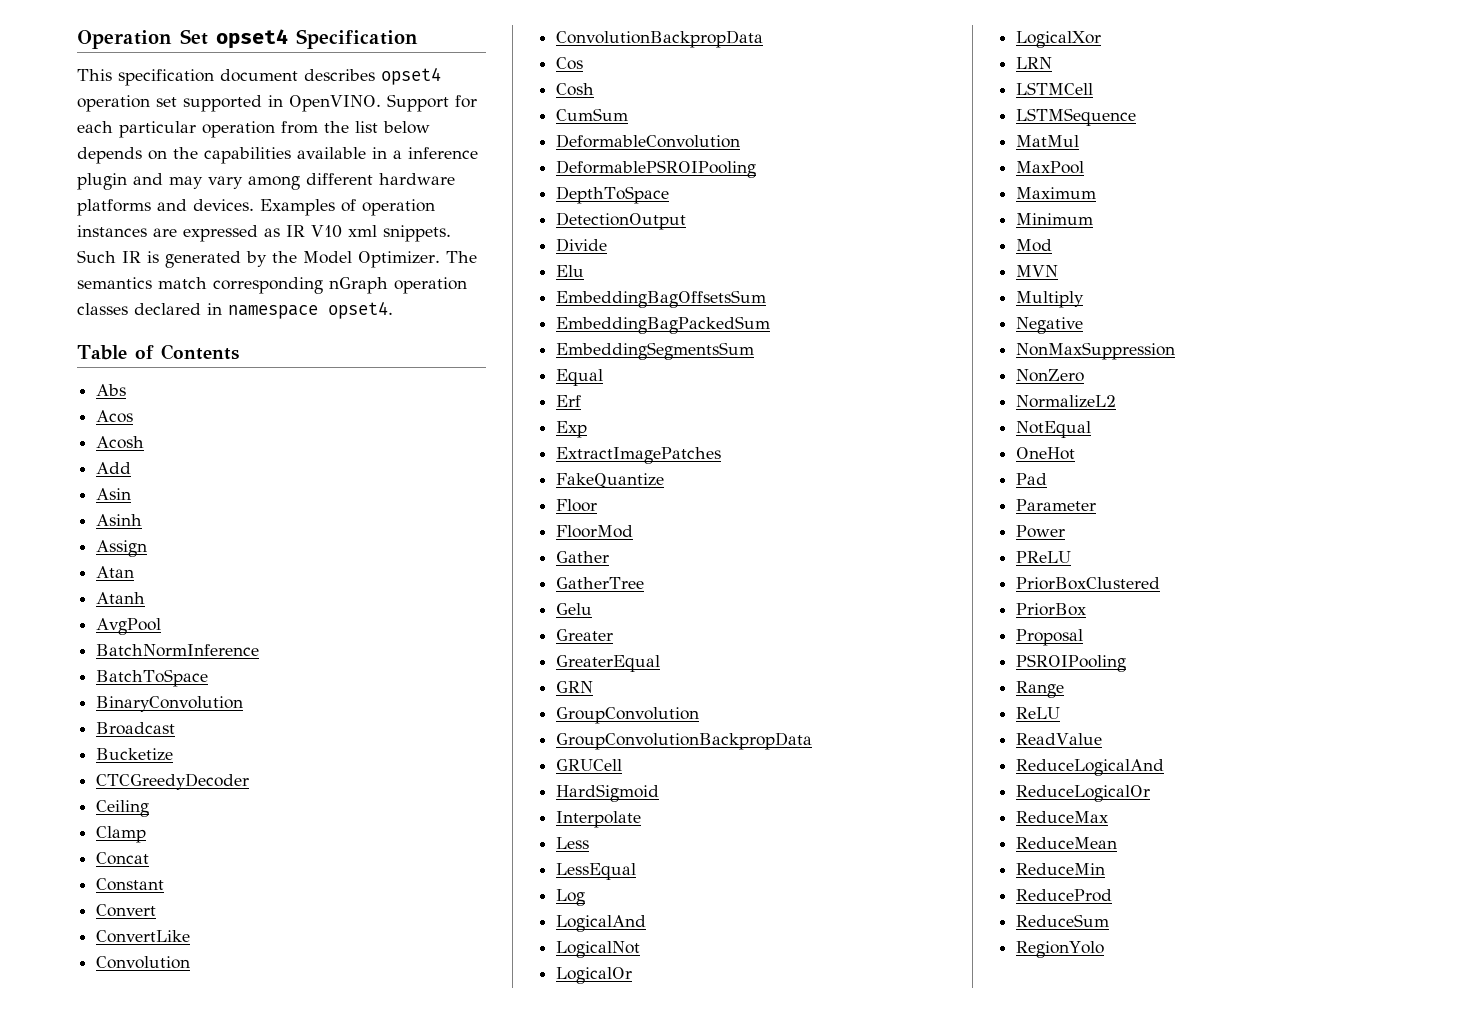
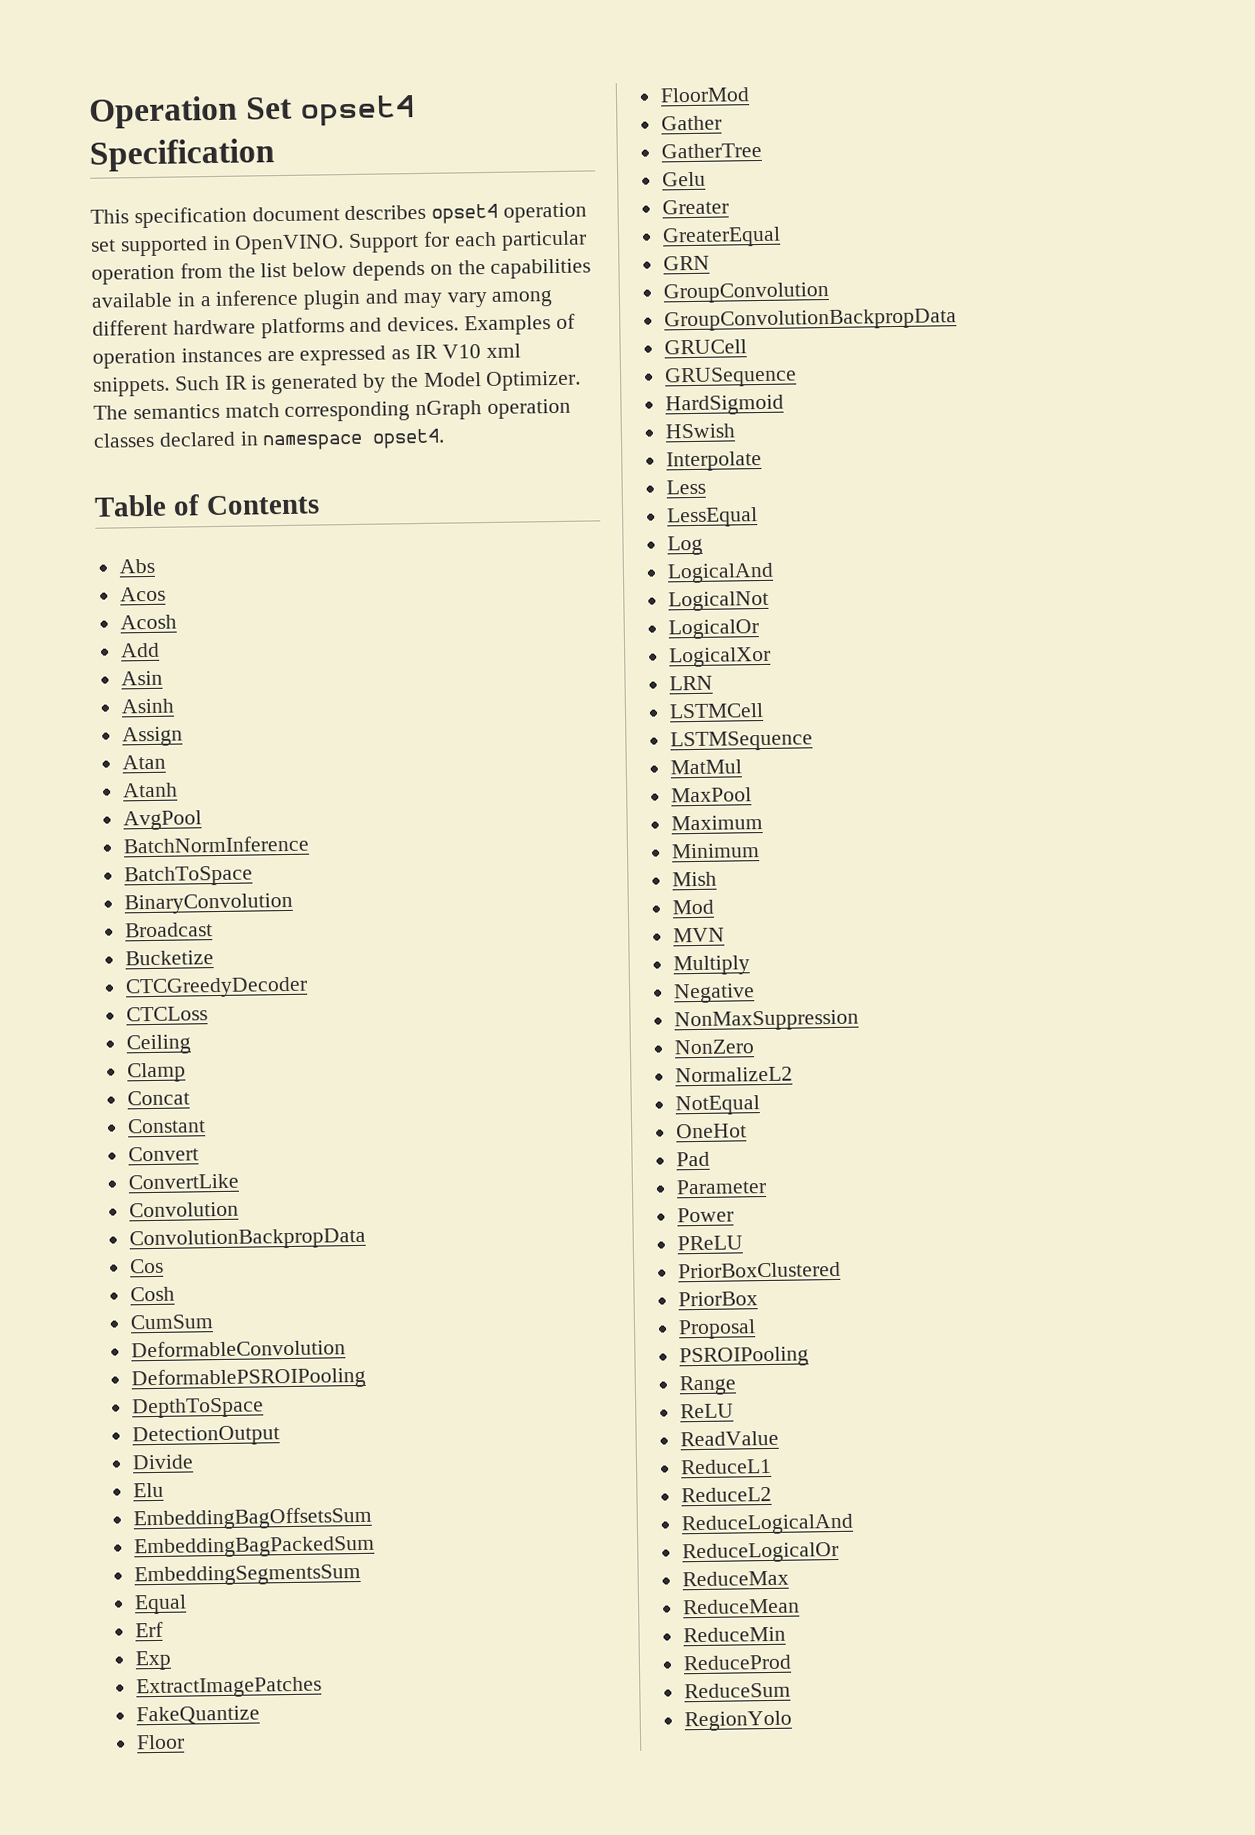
+ CTCLoss
+ GRUSequence
+ HSwish
+ Mish
+ ReduceL1
+ ReduceL2

